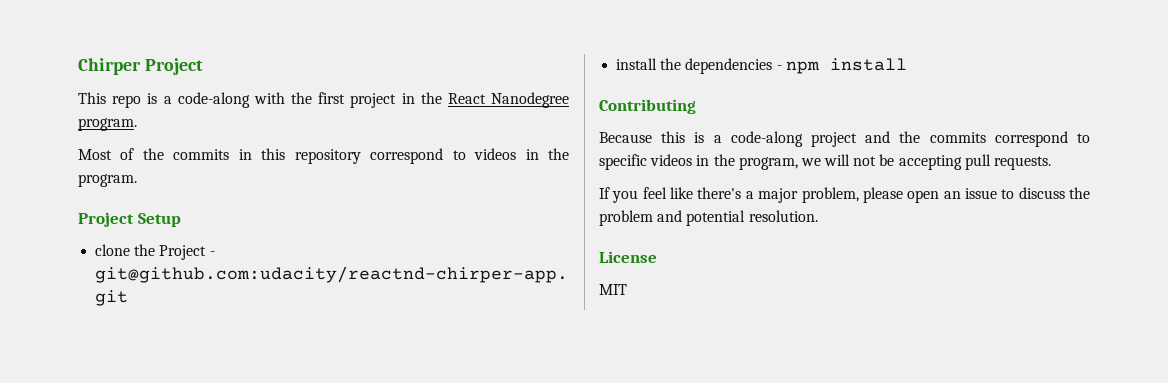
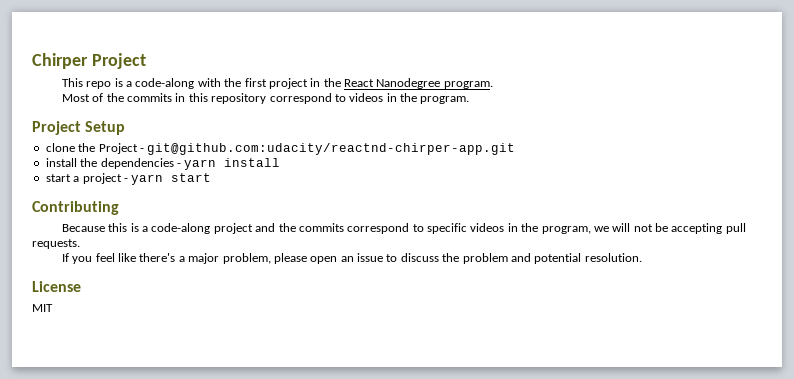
- install the dependencies - npm install
+ install the dependencies - yarn install
+ start a project - yarn start

